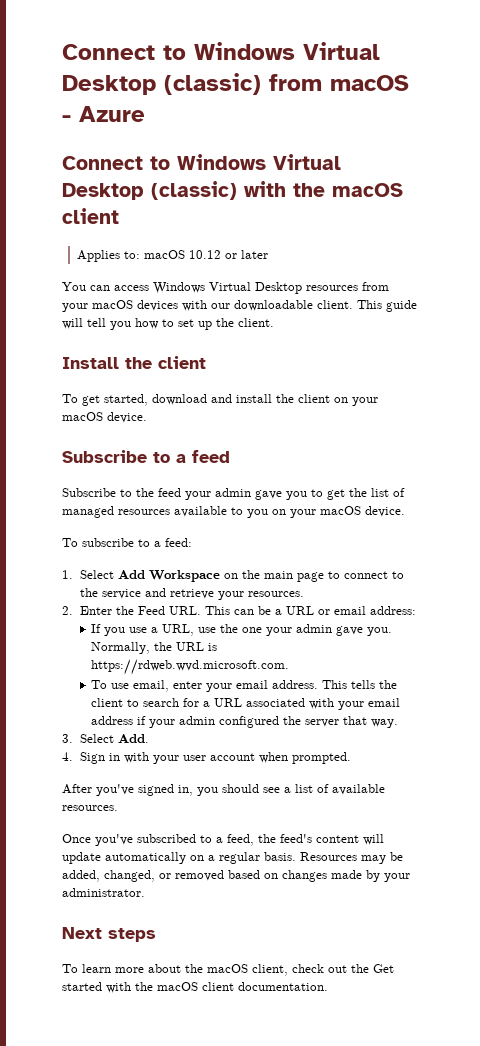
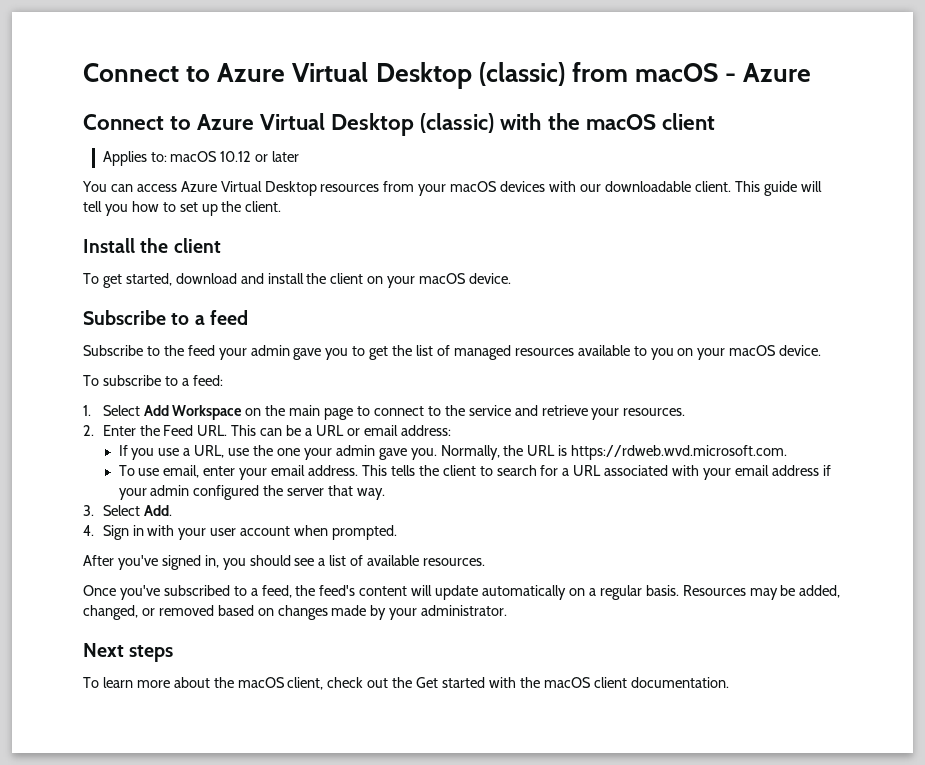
- Connect to Windows Virtual Desktop (classic) from macOS - Azure
+ Connect to Azure Virtual Desktop (classic) from macOS - Azure
- Connect to Windows Virtual Desktop (classic) with the macOS client
+ Connect to Azure Virtual Desktop (classic) with the macOS client
- You can access Windows Virtual Desktop resources from your macOS devices with our downloadable client.
+ You can access Azure Virtual Desktop resources from your macOS devices with our downloadable client.

